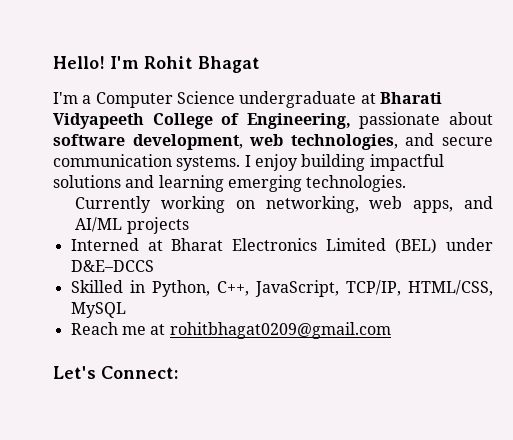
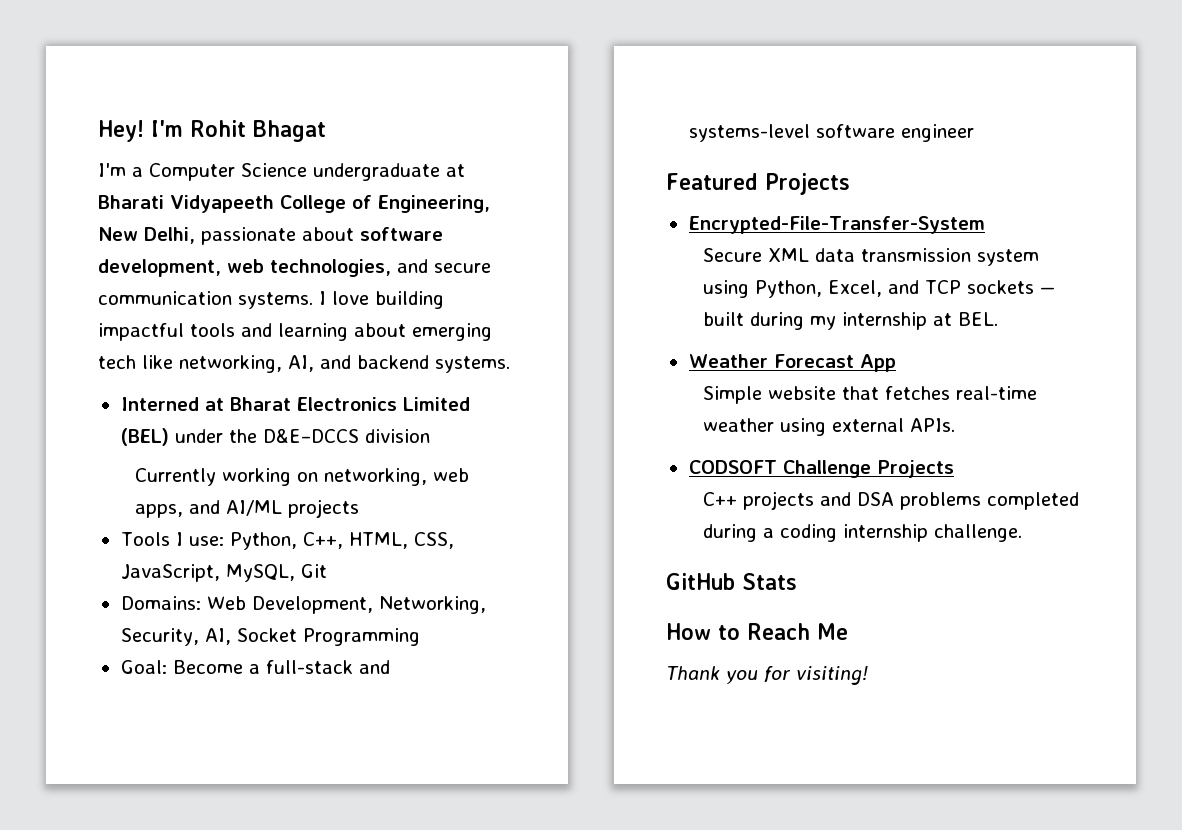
- Hello!
+ Hey!
- I'm a Computer Science undergraduate at Bharati Vidyapeeth College of Engineering, passionate about software development, web technologies, and secure communication systems.
+ I'm a Computer Science undergraduate at Bharati Vidyapeeth College of Engineering, New Delhi, passionate about software development, web technologies, and secure communication systems.
- I enjoy building impactful solutions and learning emerging technologies.
+ I love building impactful tools and learning about emerging tech like networking, AI, and backend systems.
+ Interned at Bharat Electronics Limited (BEL) under the D&E–DCCS division
- Interned at Bharat Electronics Limited (BEL) under D&E–DCCS
- Skilled in Python, C++, JavaScript, TCP/IP, HTML/CSS, MySQL
- Reach me at rohitbhagat0209@gmail.com
- Let's Connect:
+ Tools I use: Python, C++, HTML, CSS, JavaScript, MySQL, Git
+ Domains: Web Development, Networking, Security, AI, Socket Programming
+ Goal: Become a full-stack and systems-level software engineer
+ Featured Projects
+ Encrypted-File-Transfer-System
+ Secure XML data transmission system using Python, Excel, and TCP sockets — built during my internship at BEL.
+ Weather Forecast App
+ Simple website that fetches real-time weather using external APIs.
+ CODSOFT Challenge Projects
+ C++ projects and DSA problems completed during a coding internship challenge.
+ GitHub Stats
+ How to Reach Me
+ Thank you for visiting!

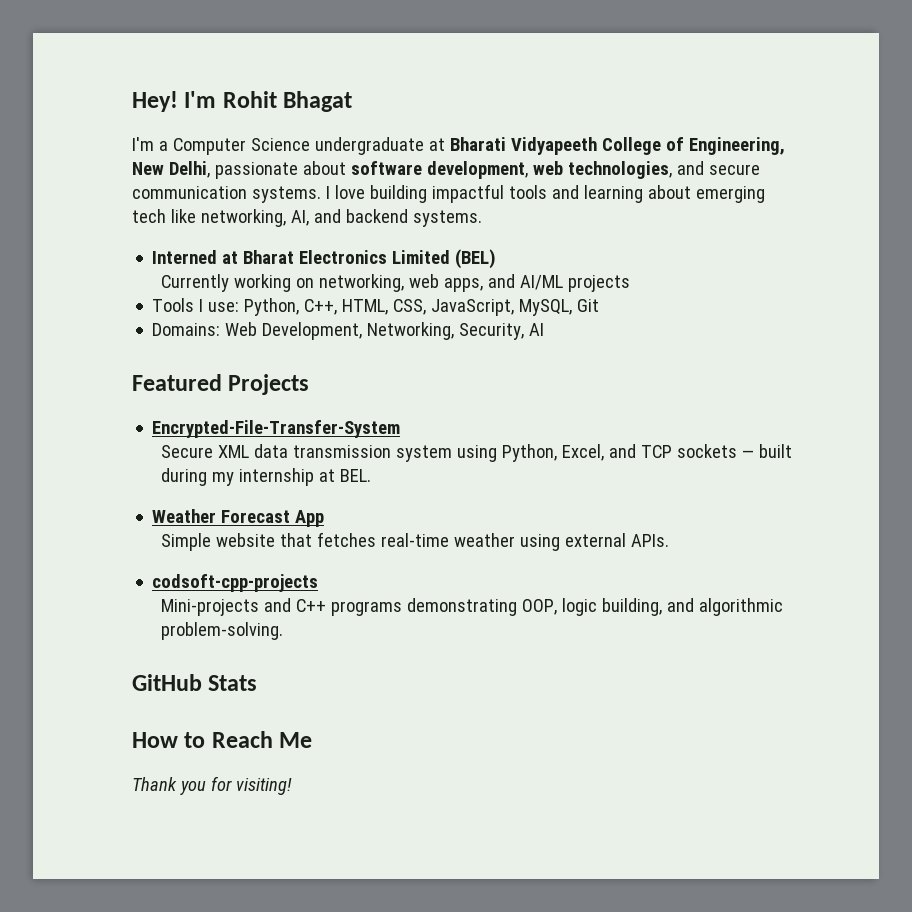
- Interned at Bharat Electronics Limited (BEL) under the D&E–DCCS division
+ Interned at Bharat Electronics Limited (BEL)
- Domains: Web Development, Networking, Security, AI, Socket Programming
- Goal: Become a full-stack and systems-level software engineer
+ Domains: Web Development, Networking, Security, AI
- CODSOFT Challenge Projects
- C++ projects and DSA problems completed during a coding internship challenge.
+ codsoft-cpp-projects
+ Mini-projects and C++ programs demonstrating OOP, logic building, and algorithmic problem-solving.

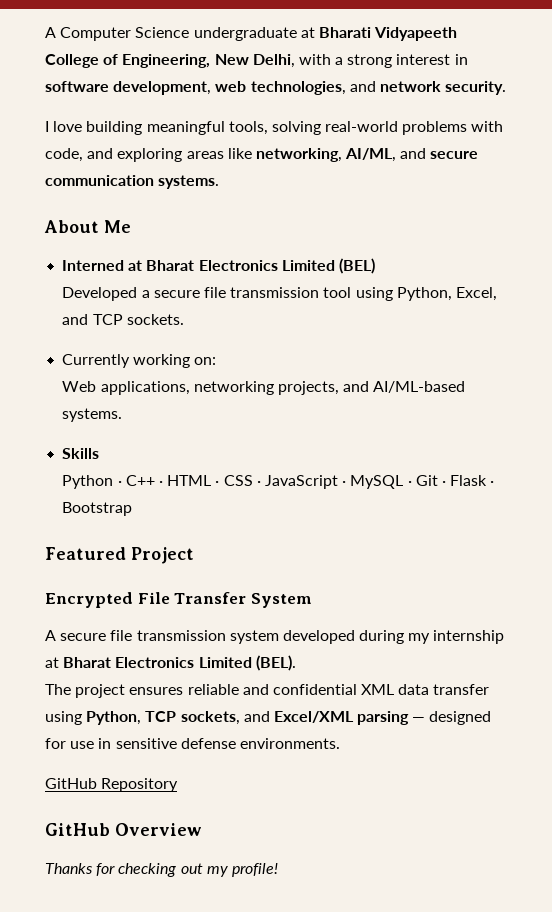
- Hey! I'm Rohit Bhagat
- I'm a Computer Science undergraduate at Bharati Vidyapeeth College of Engineering, New Delhi, passionate about software development, web technologies, and secure communication systems. I love building impactful tools and learning about emerging tech like networking, AI, and backend systems.
+ A Computer Science undergraduate at Bharati Vidyapeeth College of Engineering, New Delhi, with a strong interest in software development, web technologies, and network security.
+ I love building meaningful tools, solving real-world problems with code, and exploring areas like networking, AI/ML, and secure communication systems.
+ About Me
- Currently working on networking, web apps, and AI/ML projects
- Tools I use: Python, C++, HTML, CSS, JavaScript, MySQL, Git
- Domains: Web Development, Networking, Security, AI
- Featured Projects
- Encrypted-File-Transfer-System
- Secure XML data transmission system using Python, Excel, and TCP sockets — built during my internship at BEL.
- Weather Forecast App
- Simple website that fetches real-time weather using external APIs.
- codsoft-cpp-projects
- Mini-projects and C++ programs demonstrating OOP, logic building, and algorithmic problem-solving.
- GitHub Stats
- How to Reach Me
- Thank you for visiting!
+ Developed a secure file transmission tool using Python, Excel, and TCP sockets.
+ Currently working on:
+ Web applications, networking projects, and AI/ML-based systems.
+ Skills
+ Python · C++ · HTML · CSS · JavaScript · MySQL · Git · Flask · Bootstrap
+ Featured Project
+ Encrypted File Transfer System
+ A secure file transmission system developed during my internship at Bharat Electronics Limited (BEL).
+ The project ensures reliable and confidential XML data transfer using Python, TCP sockets, and Excel/XML parsing — designed for use in sensitive defense environments.
+ GitHub Repository
+ GitHub Overview
+ Thanks for checking out my profile!

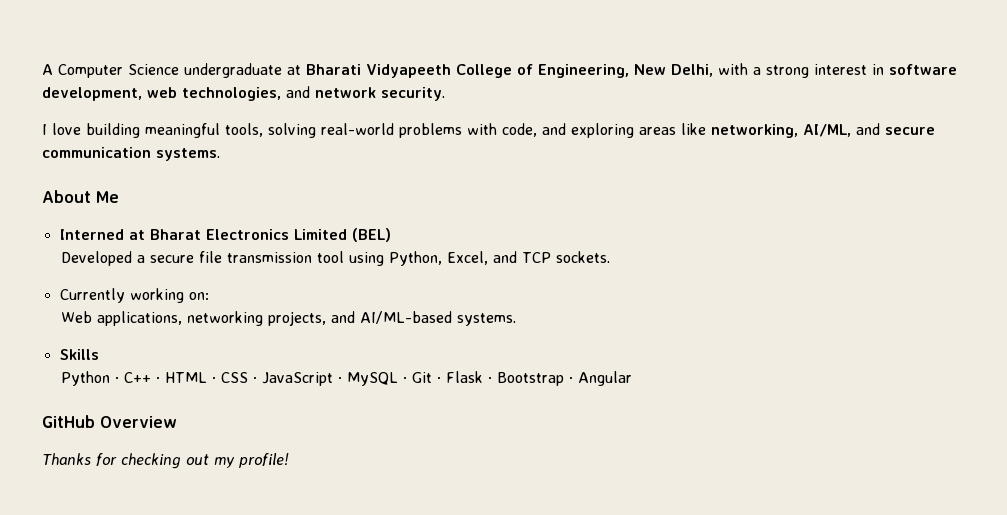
- Python · C++ · HTML · CSS · JavaScript · MySQL · Git · Flask · Bootstrap
- Featured Project
- Encrypted File Transfer System
- A secure file transmission system developed during my internship at Bharat Electronics Limited (BEL).
- The project ensures reliable and confidential XML data transfer using Python, TCP sockets, and Excel/XML parsing — designed for use in sensitive defense environments.
- GitHub Repository
+ Python · C++ · HTML · CSS · JavaScript · MySQL · Git · Flask · Bootstrap · Angular

